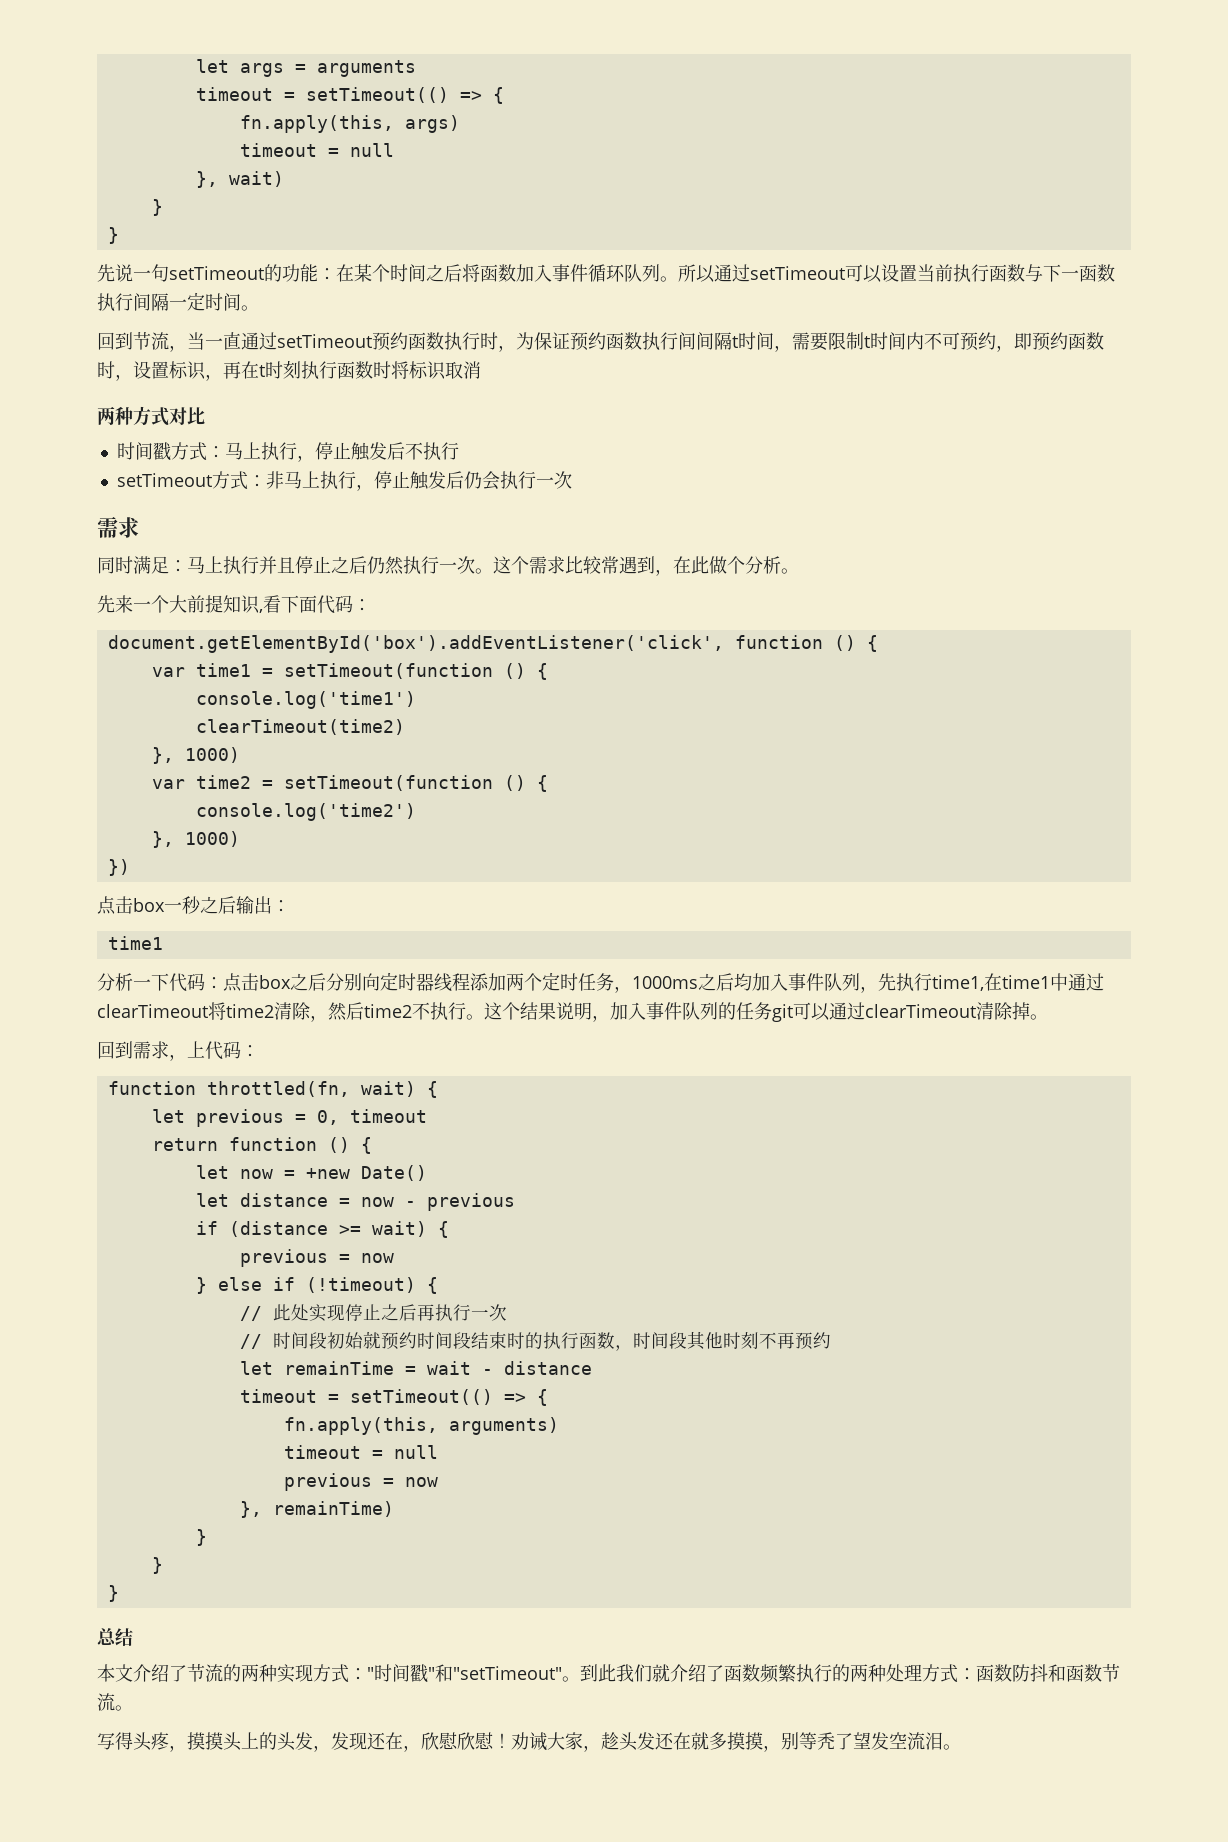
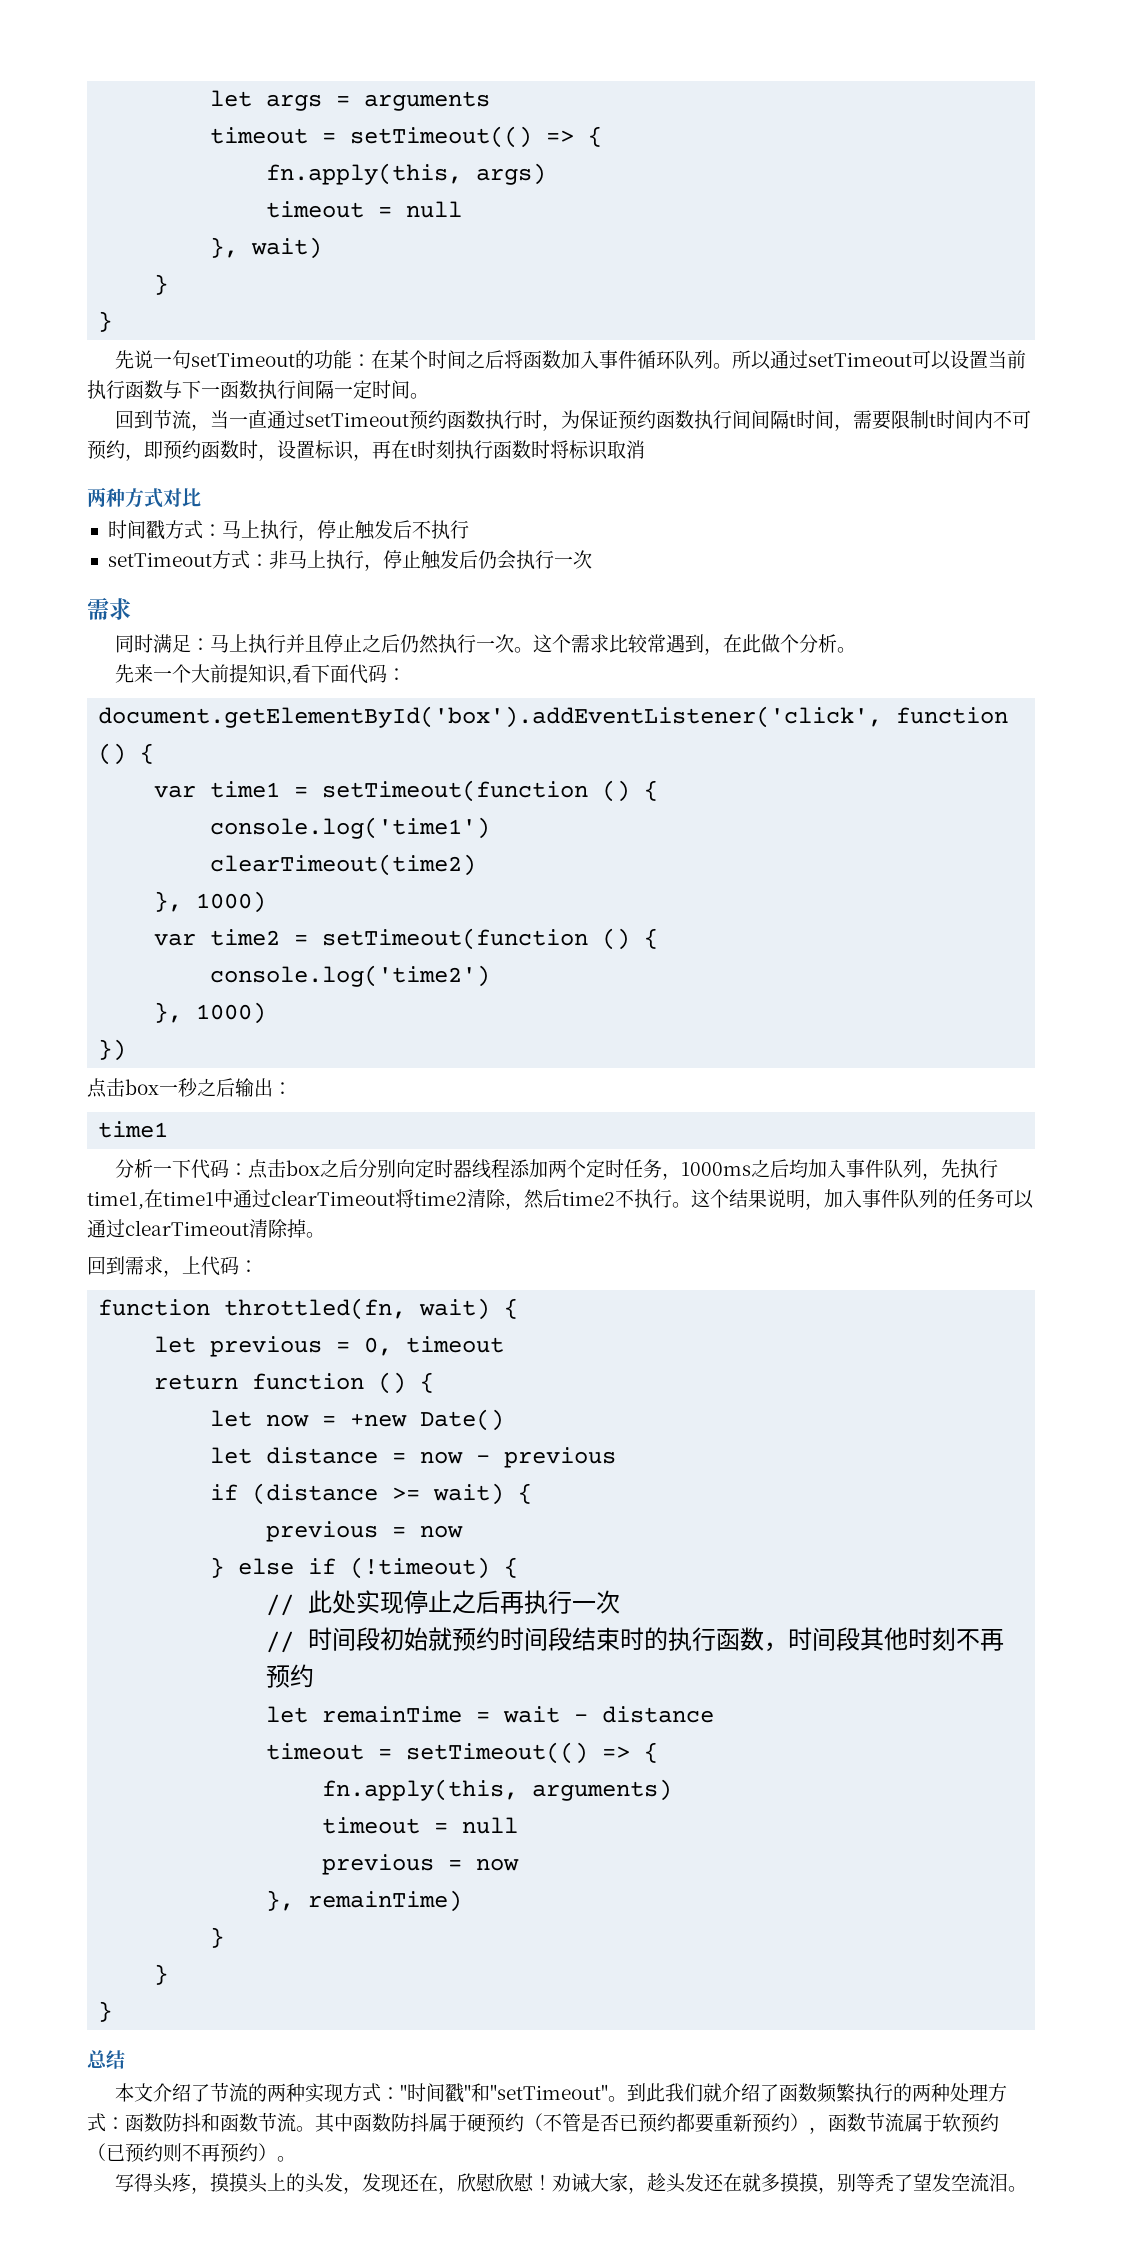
- 这个结果说明，加入事件队列的任务git可以通过clearTimeout清除掉。
+ 这个结果说明，加入事件队列的任务可以通过clearTimeout清除掉。
+ 其中函数防抖属于硬预约（不管是否已预约都要重新预约），函数节流属于软预约（已预约则不再预约）。

